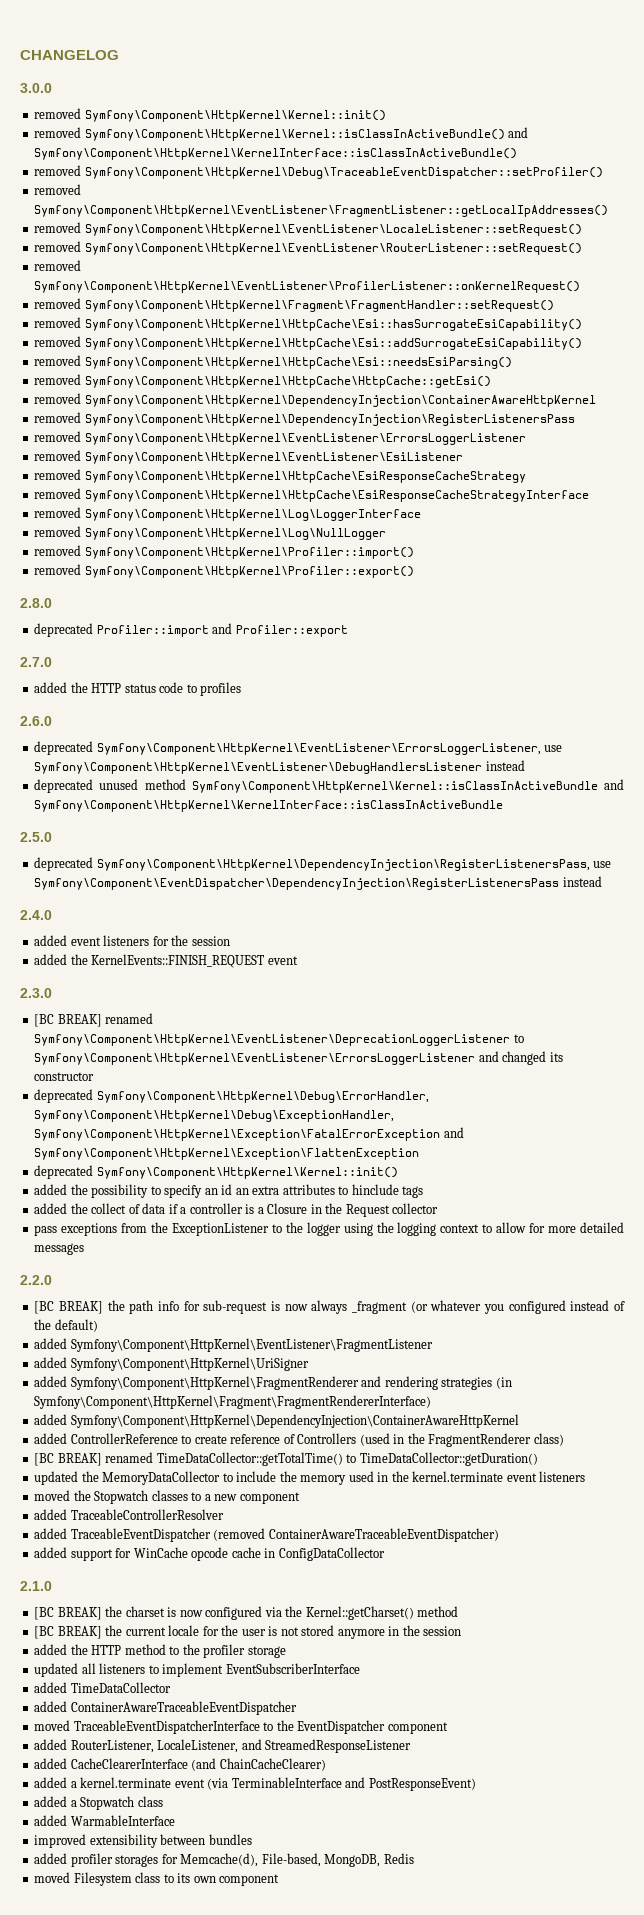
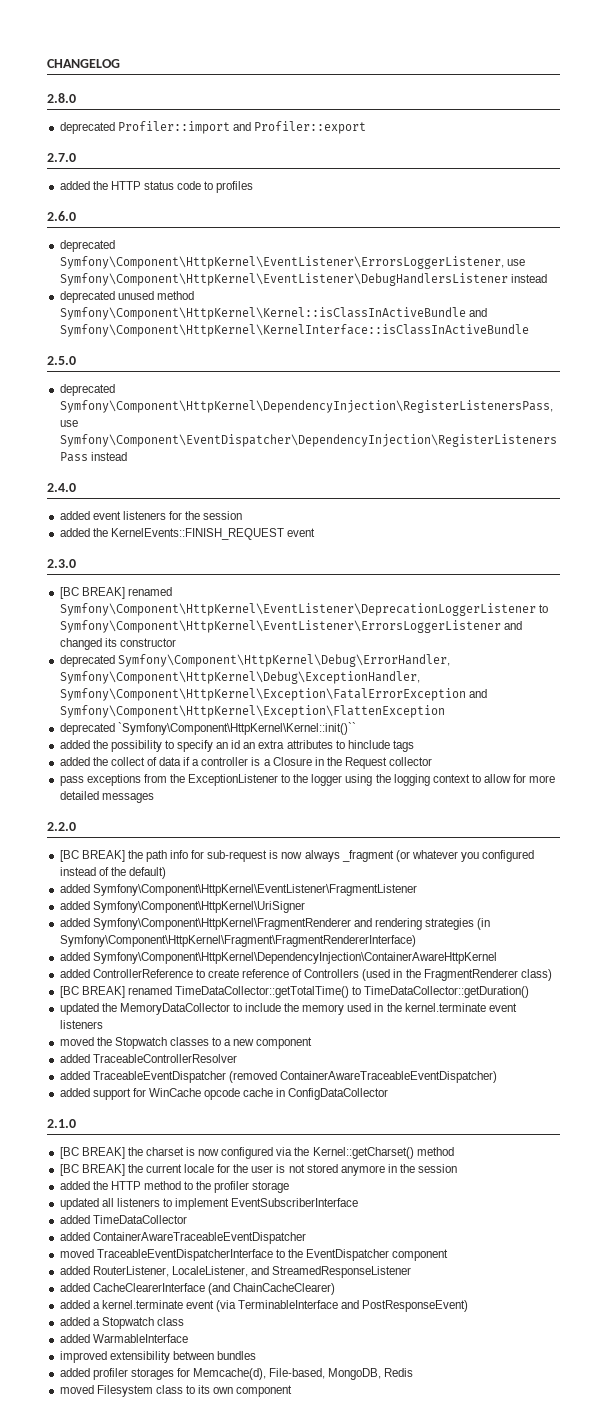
- 3.0.0
- removed Symfony\Component\HttpKernel\Kernel::init()
- removed Symfony\Component\HttpKernel\Kernel::isClassInActiveBundle() and Symfony\Component\HttpKernel\KernelInterface::isClassInActiveBundle()
- removed Symfony\Component\HttpKernel\Debug\TraceableEventDispatcher::setProfiler()
- removed Symfony\Component\HttpKernel\EventListener\FragmentListener::getLocalIpAddresses()
- removed Symfony\Component\HttpKernel\EventListener\LocaleListener::setRequest()
- removed Symfony\Component\HttpKernel\EventListener\RouterListener::setRequest()
- removed Symfony\Component\HttpKernel\EventListener\ProfilerListener::onKernelRequest()
- removed Symfony\Component\HttpKernel\Fragment\FragmentHandler::setRequest()
- removed Symfony\Component\HttpKernel\HttpCache\Esi::hasSurrogateEsiCapability()
- removed Symfony\Component\HttpKernel\HttpCache\Esi::addSurrogateEsiCapability()
- removed Symfony\Component\HttpKernel\HttpCache\Esi::needsEsiParsing()
- removed Symfony\Component\HttpKernel\HttpCache\HttpCache::getEsi()
- removed Symfony\Component\HttpKernel\DependencyInjection\ContainerAwareHttpKernel
- removed Symfony\Component\HttpKernel\DependencyInjection\RegisterListenersPass
- removed Symfony\Component\HttpKernel\EventListener\ErrorsLoggerListener
- removed Symfony\Component\HttpKernel\EventListener\EsiListener
- removed Symfony\Component\HttpKernel\HttpCache\EsiResponseCacheStrategy
- removed Symfony\Component\HttpKernel\HttpCache\EsiResponseCacheStrategyInterface
- removed Symfony\Component\HttpKernel\Log\LoggerInterface
- removed Symfony\Component\HttpKernel\Log\NullLogger
- removed Symfony\Component\HttpKernel\Profiler::import()
- removed Symfony\Component\HttpKernel\Profiler::export()
- deprecated Symfony\Component\HttpKernel\Kernel::init()
+ deprecated `Symfony\Component\HttpKernel\Kernel::init()``

